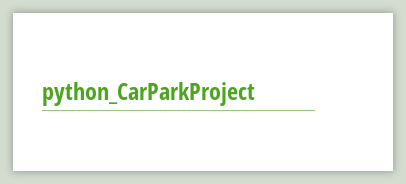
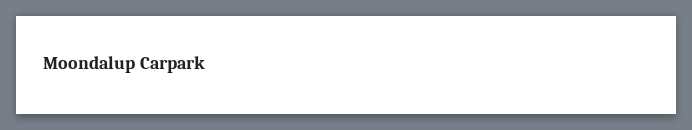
- python_CarParkProject
+ Moondalup Carpark

